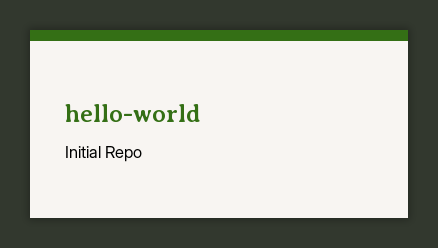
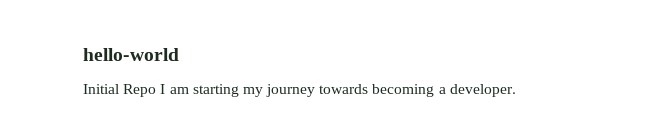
- Initial Repo
+ Initial Repo I am starting my journey towards becoming a developer.

